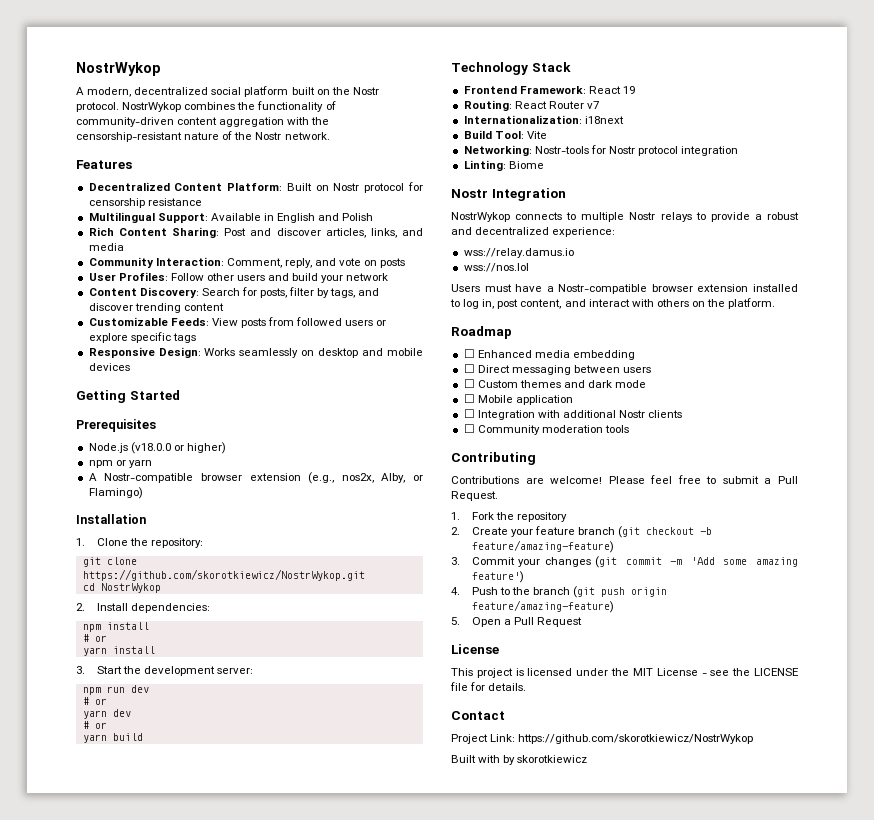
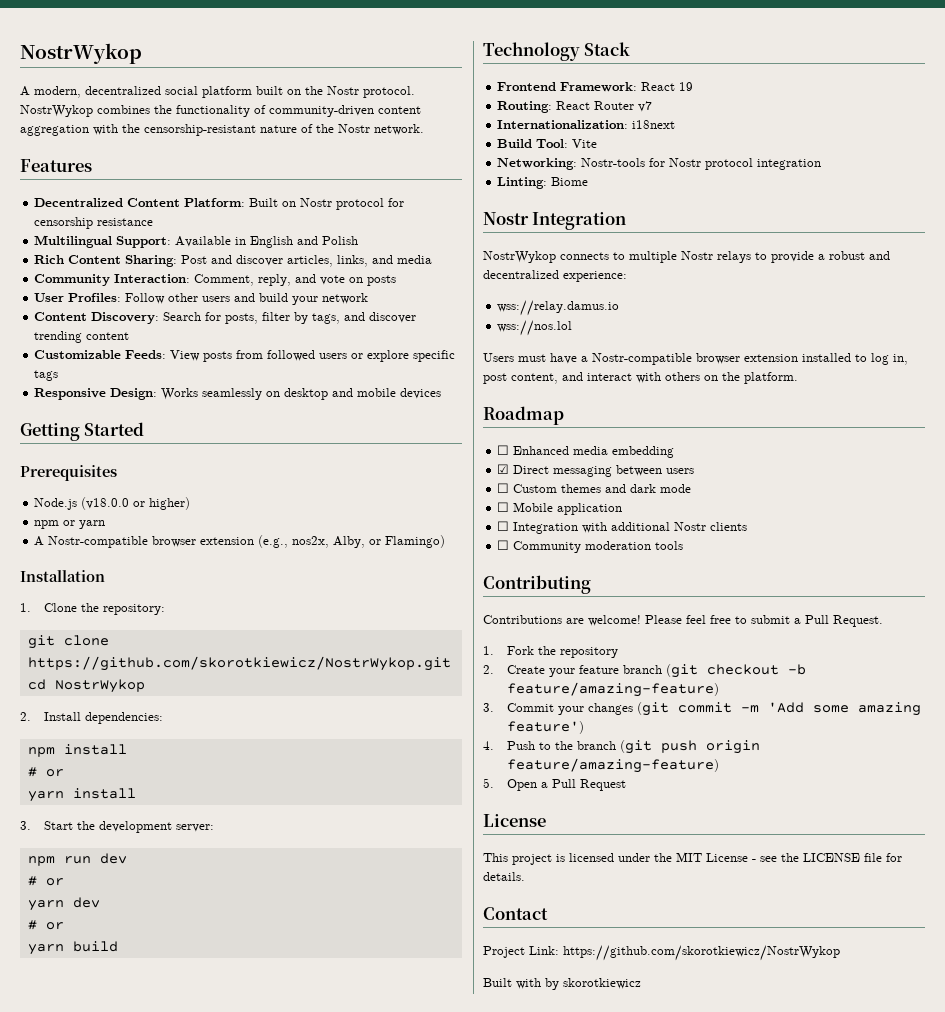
- ☐ Direct messaging between users
+ ☑ Direct messaging between users

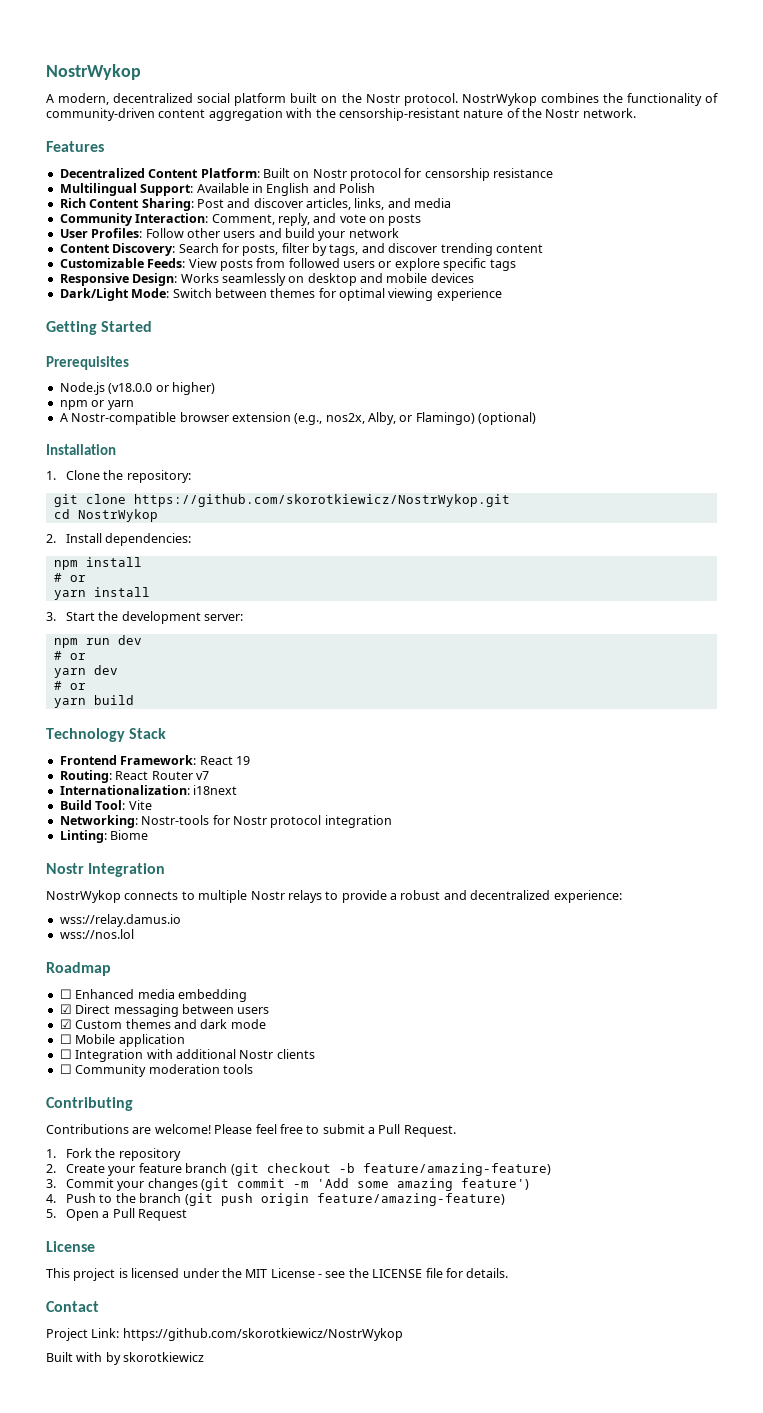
+ Dark/Light Mode: Switch between themes for optimal viewing experience
- A Nostr-compatible browser extension (e.g., nos2x, Alby, or Flamingo)
+ A Nostr-compatible browser extension (e.g., nos2x, Alby, or Flamingo) (optional)
- Users must have a Nostr-compatible browser extension installed to log in, post content, and interact with others on the platform.
- ☐ Custom themes and dark mode
+ ☑ Custom themes and dark mode

